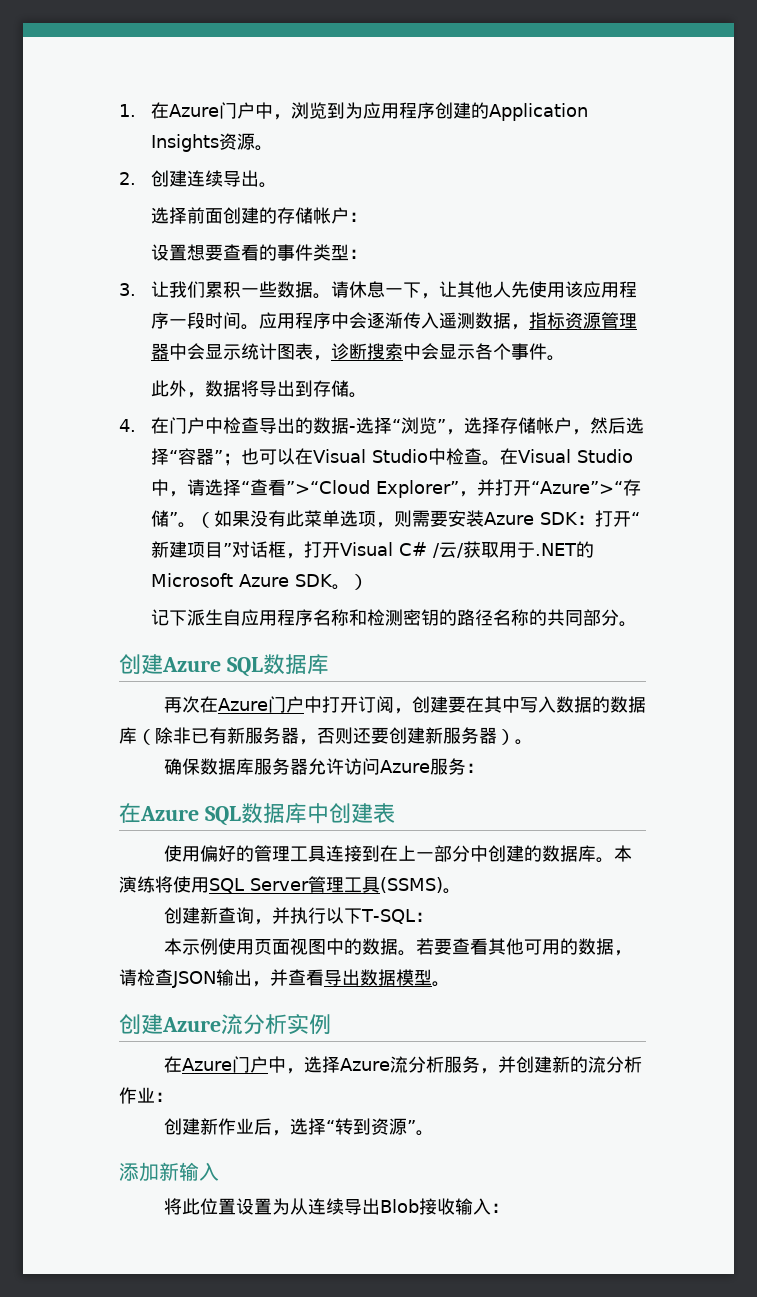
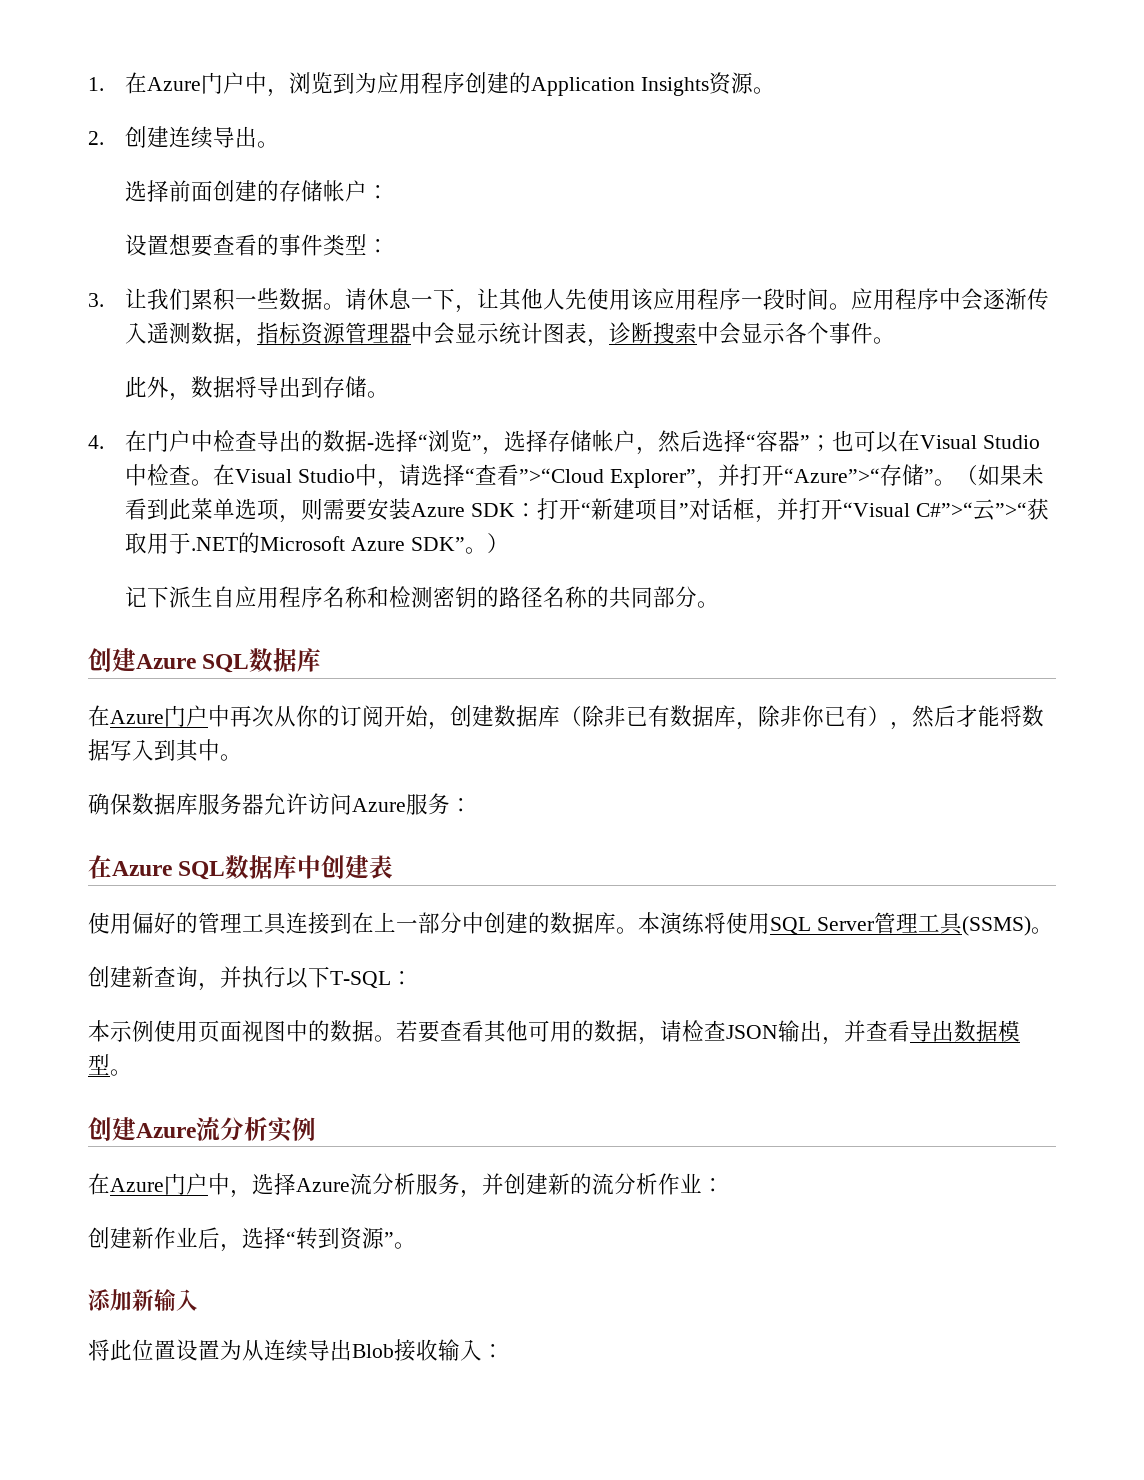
- （如果没有此菜单选项，则需要安装Azure SDK：打开“新建项目”对话框，打开Visual C# /云/获取用于.NET的Microsoft Azure SDK。）
+ （如果未看到此菜单选项，则需要安装Azure SDK：打开“新建项目”对话框，并打开“Visual C#”>“云”>“获取用于.NET的Microsoft Azure SDK”。）
- 再次在Azure门户中打开订阅，创建要在其中写入数据的数据库（除非已有新服务器，否则还要创建新服务器）。
+ 在Azure门户中再次从你的订阅开始，创建数据库（除非已有数据库，除非你已有），然后才能将数据写入到其中。

